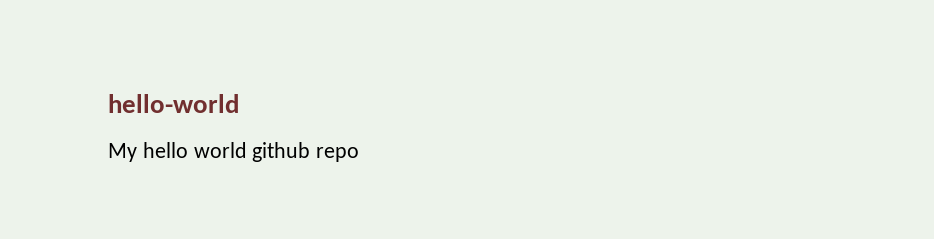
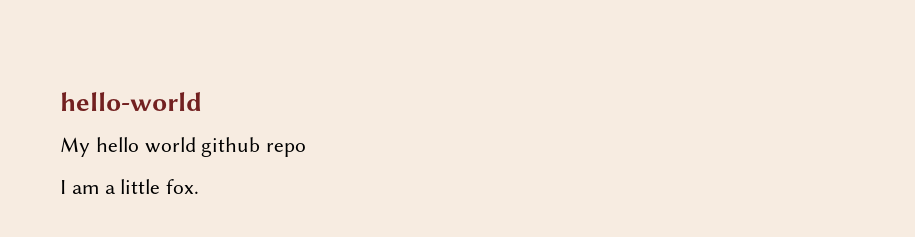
+ I am a little fox.

